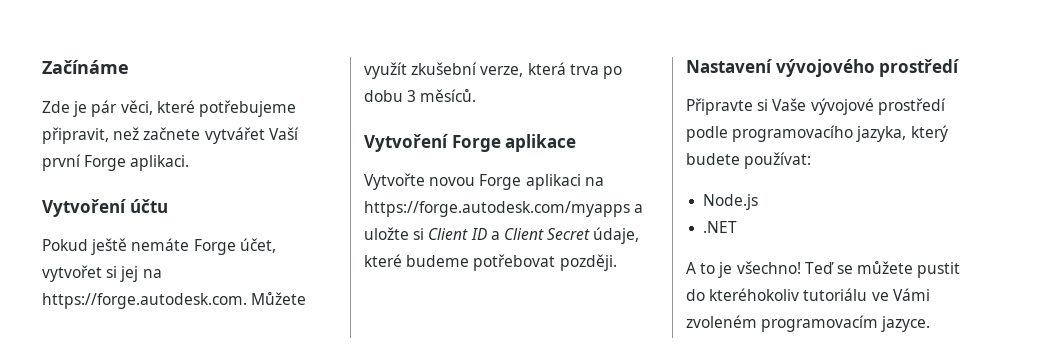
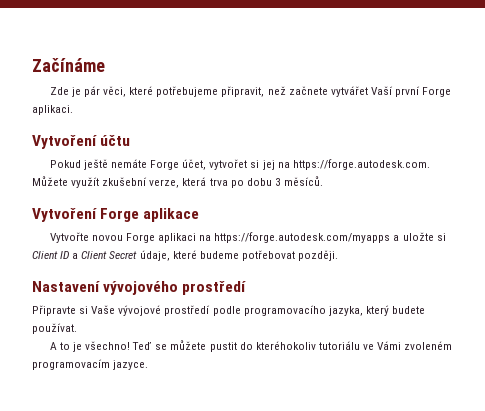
- Připravte si Vaše vývojové prostředí podle programovacího jazyka, který budete používat:
- Node.js
- .NET
+ Připravte si Vaše vývojové prostředí podle programovacího jazyka, který budete používat.

